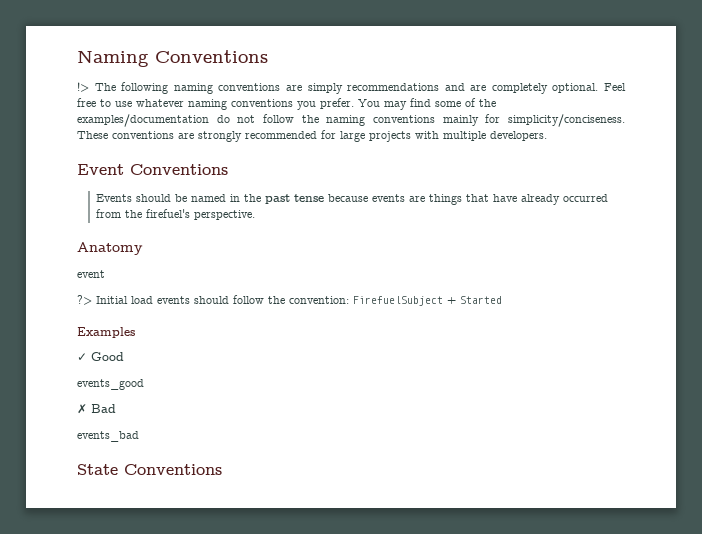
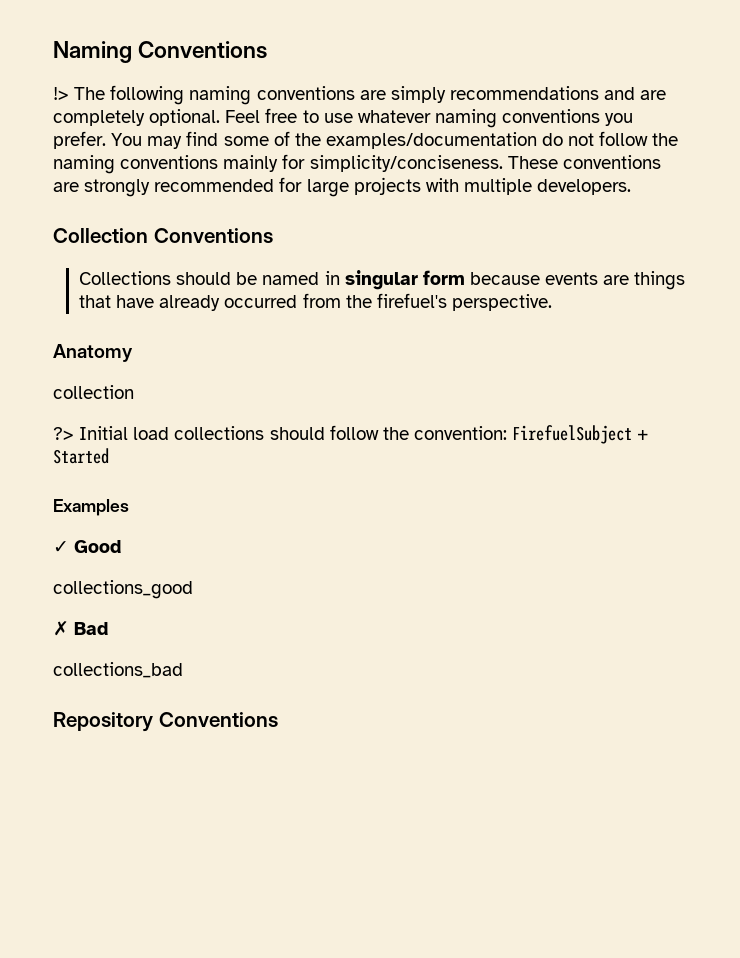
- Event Conventions
- Events should be named in the past tense because events are things that have already occurred from the firefuel's perspective.
+ Collection Conventions
+ Collections should be named in singular form because events are things that have already occurred from the firefuel's perspective.
- event
+ collection
- ?> Initial load events should follow the convention: FirefuelSubject + Started
+ ?> Initial load collections should follow the convention: FirefuelSubject + Started
- events_good
+ collections_good
- events_bad
- State Conventions
+ collections_bad
+ Repository Conventions

